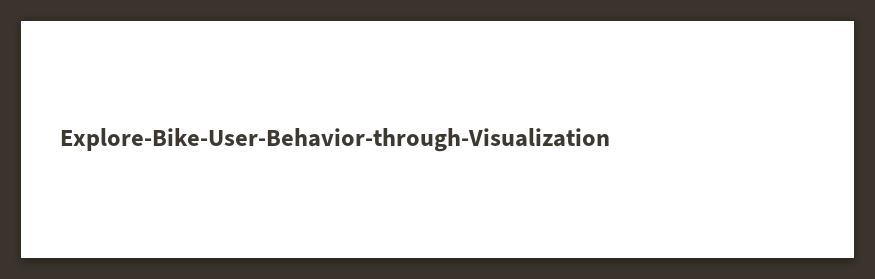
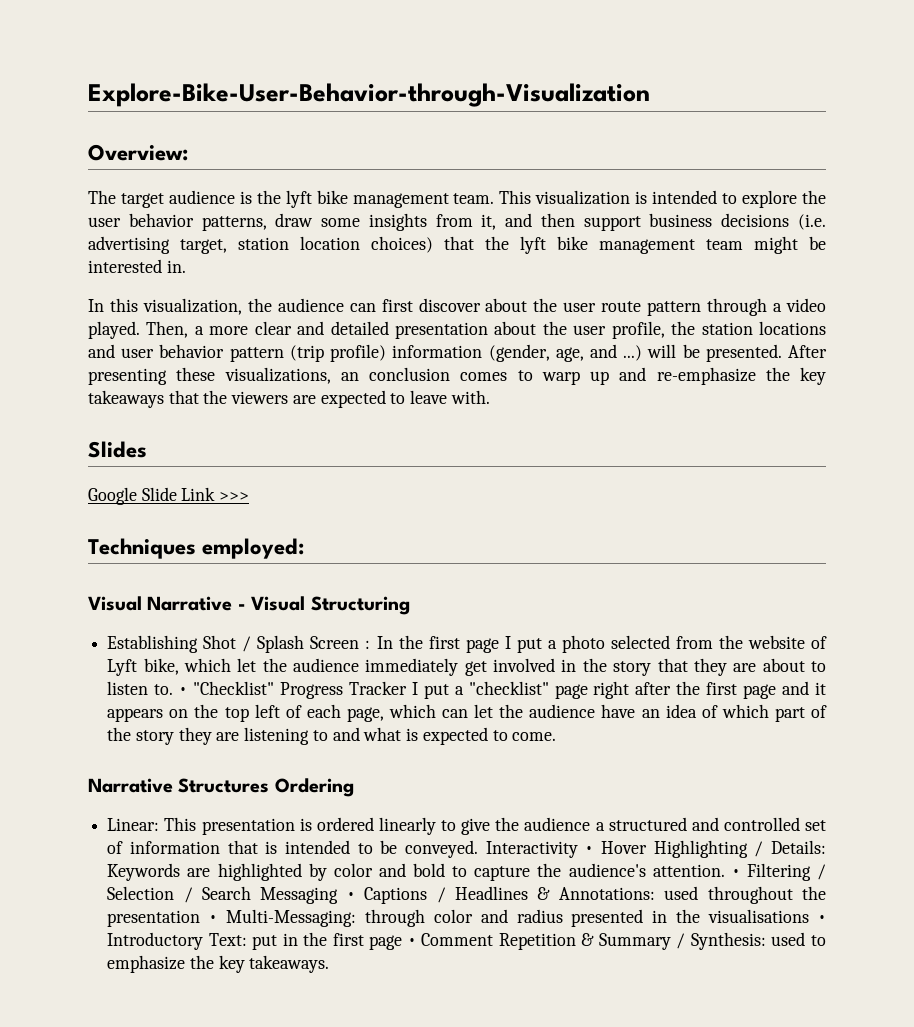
+ Overview:
+ The target audience is the lyft bike management team. This visualization is intended to explore the user behavior patterns, draw some insights from it, and then support business decisions (i.e. advertising target, station location choices) that the lyft bike management team might be interested in.
+ In this visualization, the audience can first discover about the user route pattern through a video played. Then, a more clear and detailed presentation about the user profile, the station locations and user behavior pattern (trip profile) information (gender, age, and ...) will be presented. After presenting these visualizations, an conclusion comes to warp up and re-emphasize the key takeaways that the viewers are expected to leave with.
+ Slides
+ Google Slide Link >>>
+ Techniques employed:
+ Visual Narrative - Visual Structuring
+ Establishing Shot / Splash Screen : In the first page I put a photo selected from the website of Lyft bike, which let the audience immediately get involved in the story that they are about to listen to. • "Checklist" Progress Tracker I put a "checklist" page right after the first page and it appears on the top left of each page, which can let the audience have an idea of which part of the story they are listening to and what is expected to come.
+ Narrative Structures Ordering
+ Linear: This presentation is ordered linearly to give the audience a structured and controlled set of information that is intended to be conveyed. Interactivity • Hover Highlighting / Details: Keywords are highlighted by color and bold to capture the audience's attention. • Filtering / Selection / Search Messaging • Captions / Headlines & Annotations: used throughout the presentation • Multi-Messaging: through color and radius presented in the visualisations • Introductory Text: put in the first page • Comment Repetition & Summary / Synthesis: used to emphasize the key takeaways.

